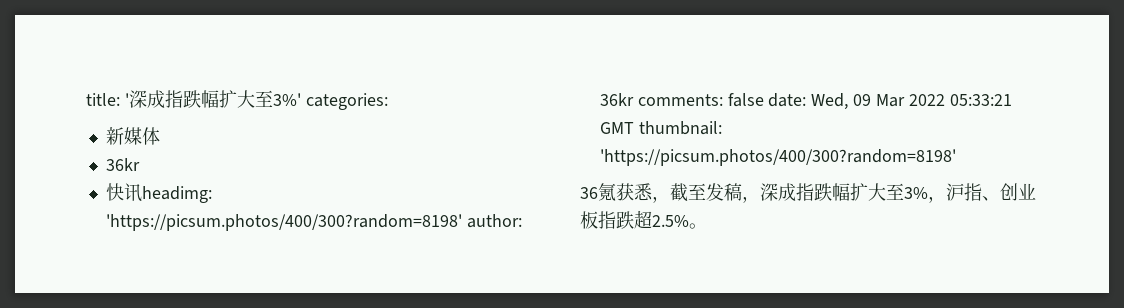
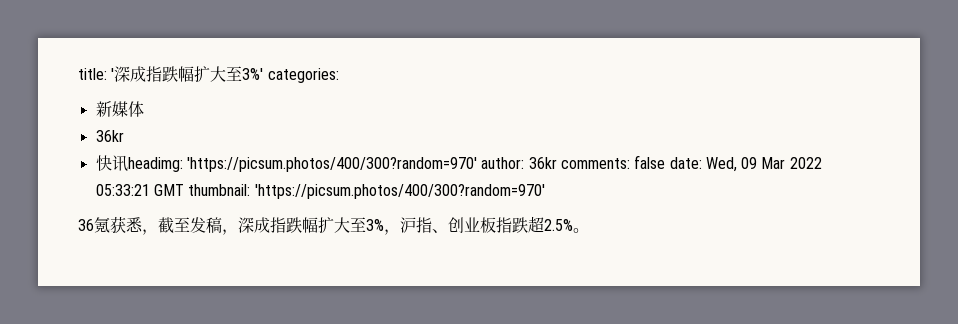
- 快讯headimg: 'https://picsum.photos/400/300?random=8198' author: 36kr comments: false date: Wed, 09 Mar 2022 05:33:21 GMT thumbnail: 'https://picsum.photos/400/300?random=8198'
+ 快讯headimg: 'https://picsum.photos/400/300?random=970' author: 36kr comments: false date: Wed, 09 Mar 2022 05:33:21 GMT thumbnail: 'https://picsum.photos/400/300?random=970'

